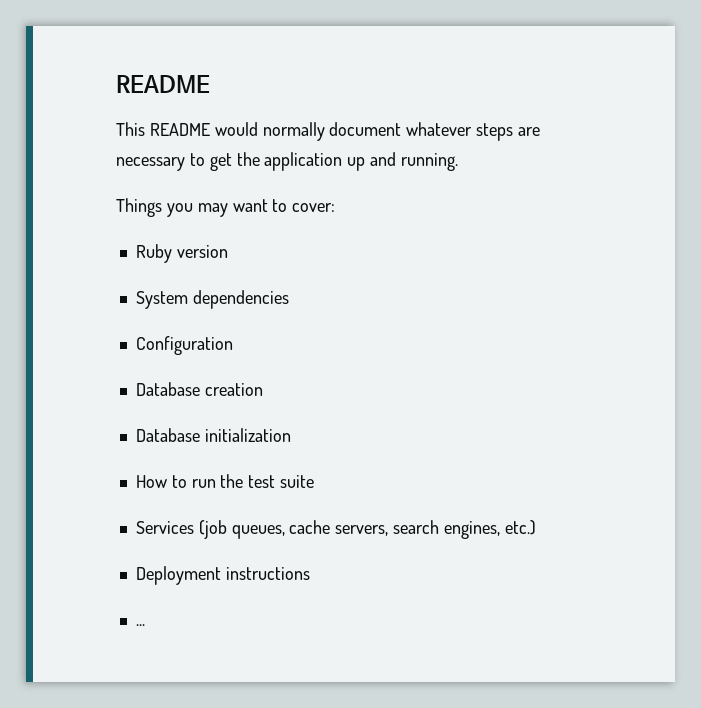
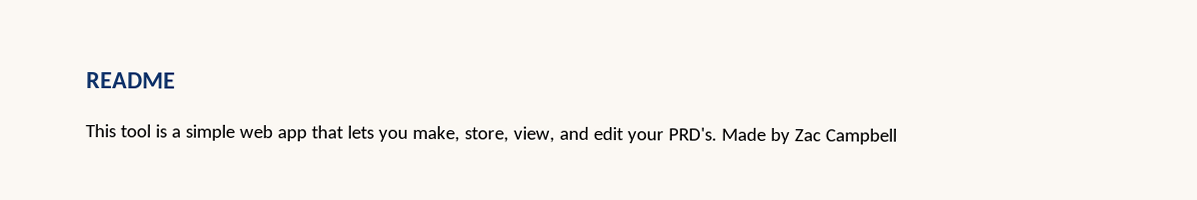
- This README would normally document whatever steps are necessary to get the application up and running.
- Things you may want to cover:
- Ruby version
- System dependencies
- Configuration
- Database creation
- Database initialization
- How to run the test suite
- Services (job queues, cache servers, search engines, etc.)
- Deployment instructions
- ...
+ This tool is a simple web app that lets you make, store, view, and edit your PRD's. Made by Zac Campbell

